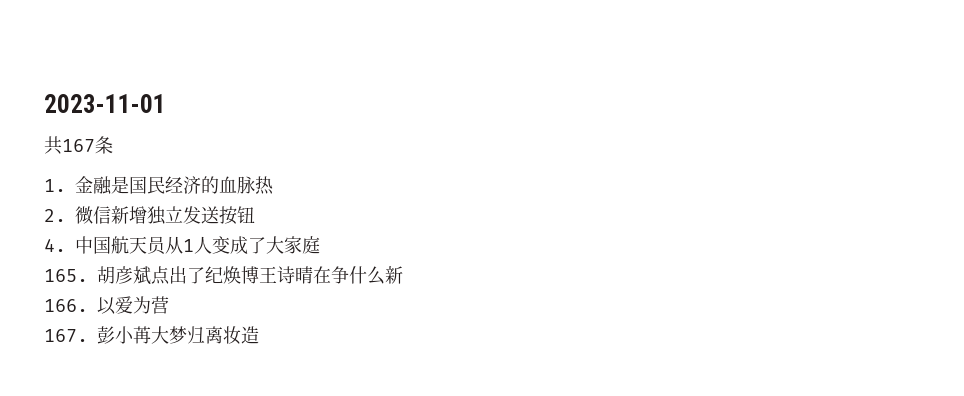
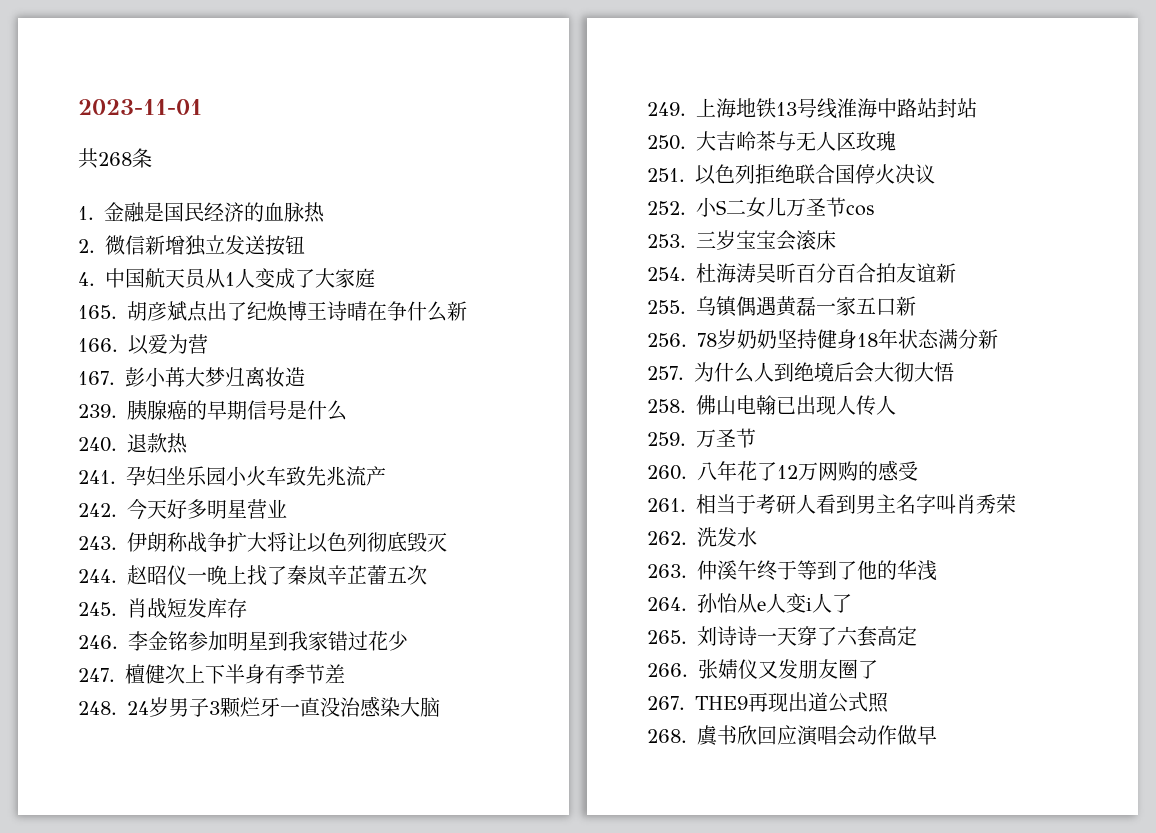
- 共167条
+ 共268条
+ 239.胰腺癌的早期信号是什么
+ 240.退款热
+ 241.孕妇坐乐园小火车致先兆流产
+ 242.今天好多明星营业
+ 243.伊朗称战争扩大将让以色列彻底毁灭
+ 244.赵昭仪一晚上找了秦岚辛芷蕾五次
+ 245.肖战短发库存
+ 246.李金铭参加明星到我家错过花少
+ 247.檀健次上下半身有季节差
+ 248. 24岁男子3颗烂牙一直没治感染大脑
+ 249.上海地铁13号线淮海中路站封站
+ 250.大吉岭茶与无人区玫瑰
+ 251.以色列拒绝联合国停火决议
+ 252.小S二女儿万圣节cos
+ 253.三岁宝宝会滚床
+ 254.杜海涛吴昕百分百合拍友谊新
+ 255.乌镇偶遇黄磊一家五口新
+ 256. 78岁奶奶坚持健身18年状态满分新
+ 257.为什么人到绝境后会大彻大悟
+ 258.佛山电翰已出现人传人
+ 259.万圣节
+ 260.八年花了12万网购的感受
+ 261.相当于考研人看到男主名字叫肖秀荣
+ 262.洗发水
+ 263.仲溪午终于等到了他的华浅
+ 264.孙怡从e人变i人了
+ 265.刘诗诗一天穿了六套高定
+ 266.张婧仪又发朋友圈了
+ 267. THE9再现出道公式照
+ 268.虞书欣回应演唱会动作做早

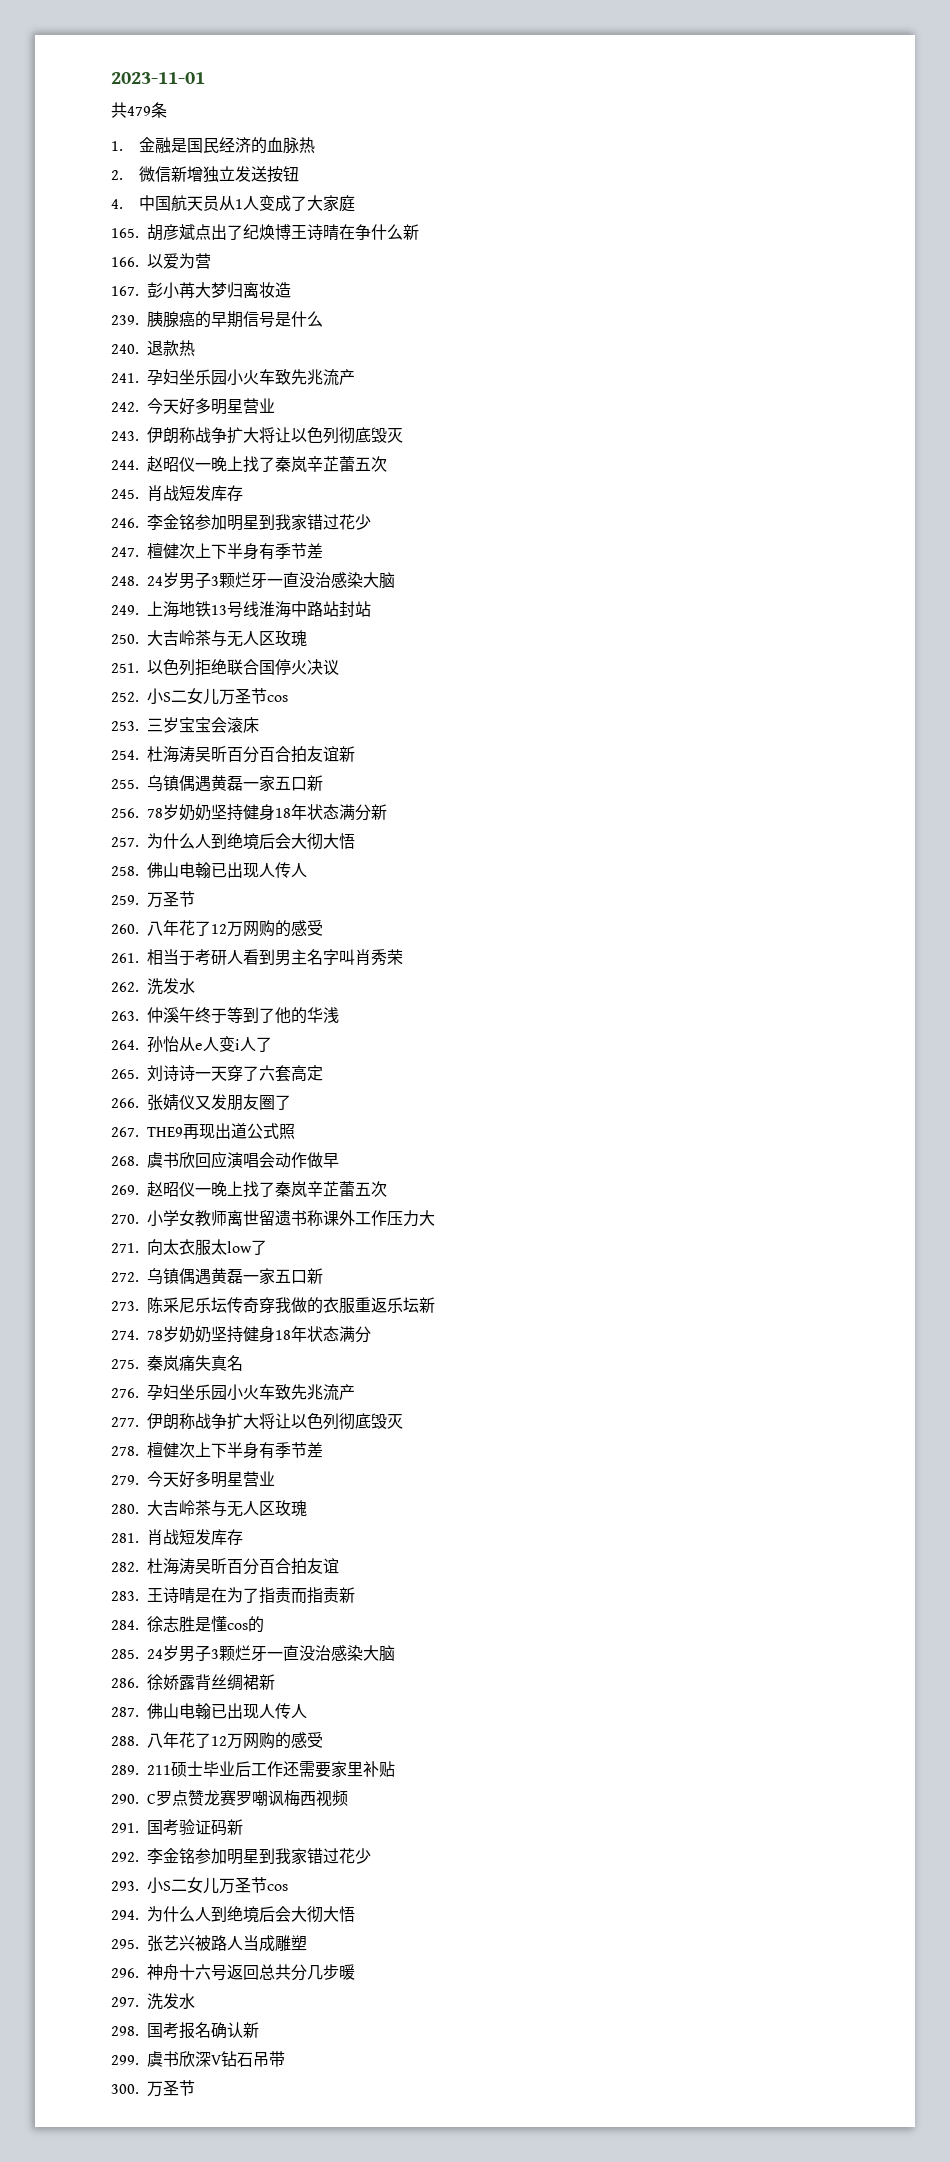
- 共268条
+ 共479条
+ 269.赵昭仪一晚上找了秦岚辛芷蕾五次
+ 270.小学女教师离世留遗书称课外工作压力大
+ 271.向太衣服太low了
+ 272.乌镇偶遇黄磊一家五口新
+ 273.陈采尼乐坛传奇穿我做的衣服重返乐坛新
+ 274. 78岁奶奶坚持健身18年状态满分
+ 275.秦岚痛失真名
+ 276.孕妇坐乐园小火车致先兆流产
+ 277.伊朗称战争扩大将让以色列彻底毁灭
+ 278.檀健次上下半身有季节差
+ 279.今天好多明星营业
+ 280.大吉岭茶与无人区玫瑰
+ 281.肖战短发库存
+ 282.杜海涛吴昕百分百合拍友谊
+ 283.王诗晴是在为了指责而指责新
+ 284.徐志胜是懂cos的
+ 285. 24岁男子3颗烂牙一直没治感染大脑
+ 286.徐娇露背丝绸裙新
+ 287.佛山电翰已出现人传人
+ 288.八年花了12万网购的感受
+ 289. 211硕士毕业后工作还需要家里补贴
+ 290. C罗点赞龙赛罗嘲讽梅西视频
+ 291.国考验证码新
+ 292.李金铭参加明星到我家错过花少
+ 293.小S二女儿万圣节cos
+ 294.为什么人到绝境后会大彻大悟
+ 295.张艺兴被路人当成雕塑
+ 296.神舟十六号返回总共分几步暖
+ 297.洗发水
+ 298.国考报名确认新
+ 299.虞书欣深V钻石吊带
+ 300.万圣节

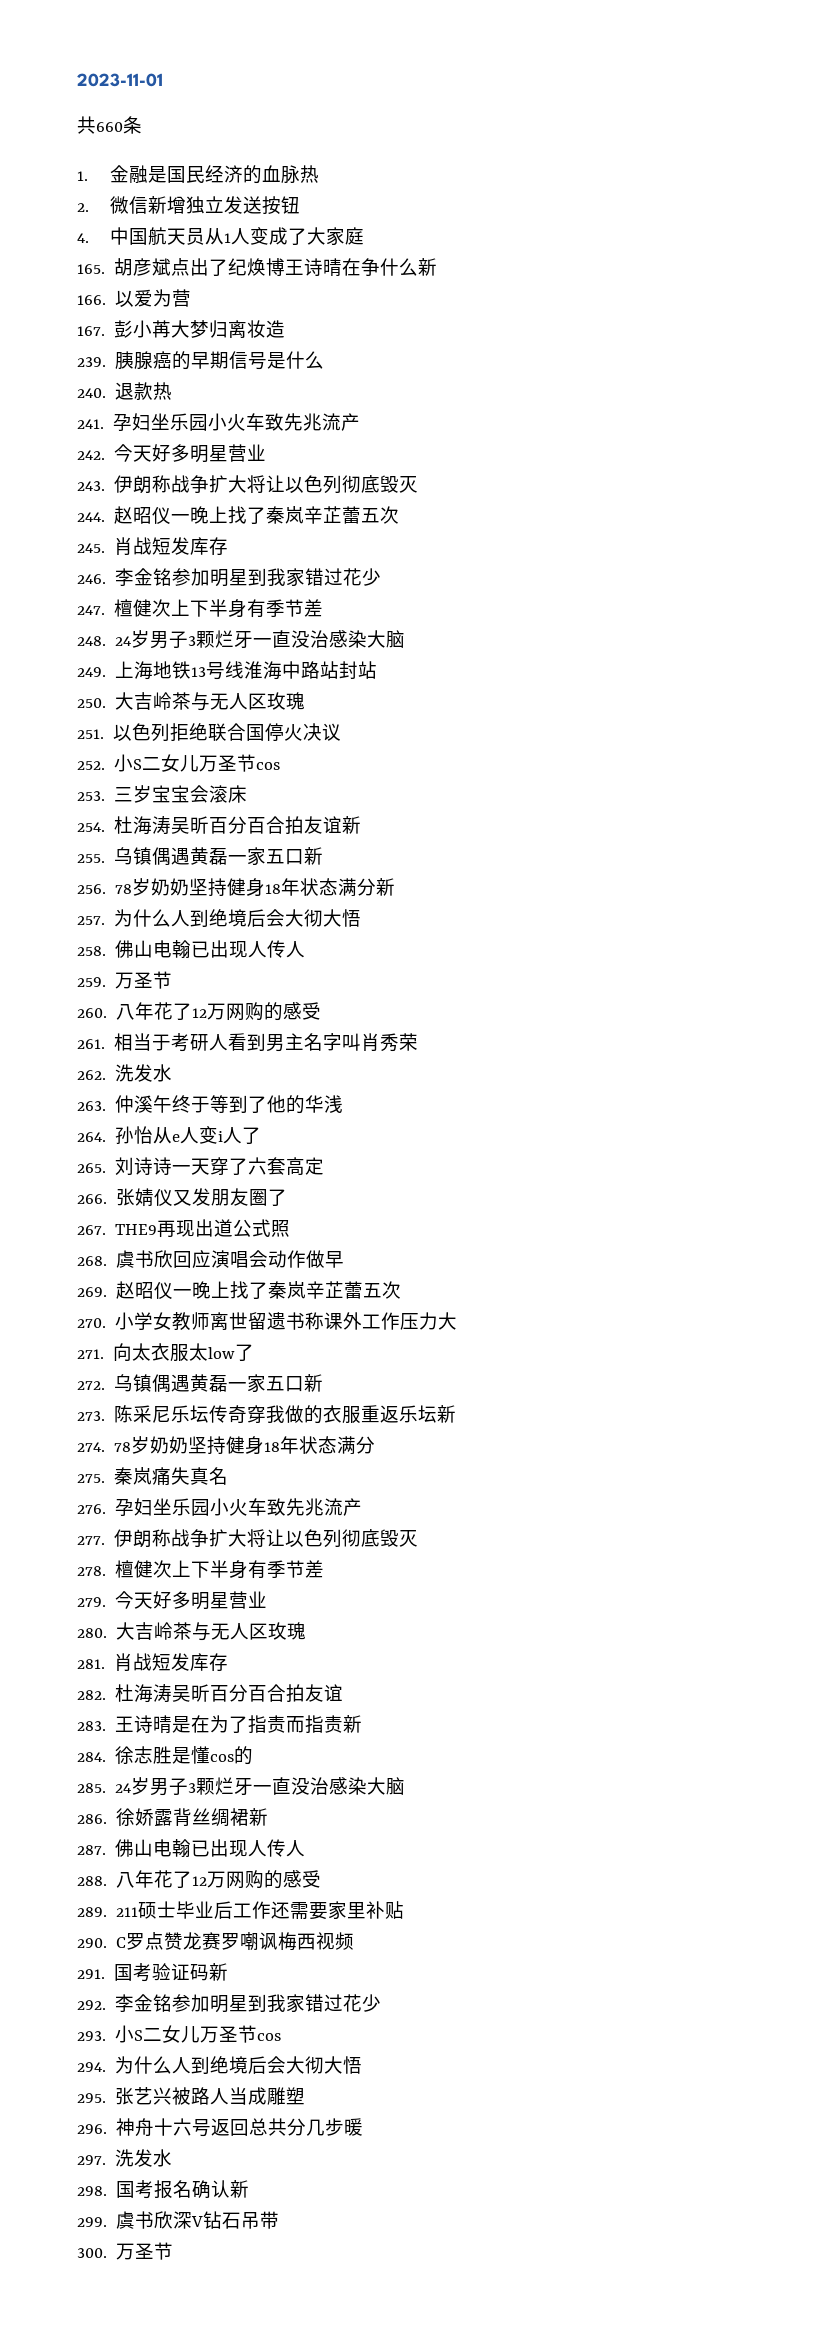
- 共479条
+ 共660条

